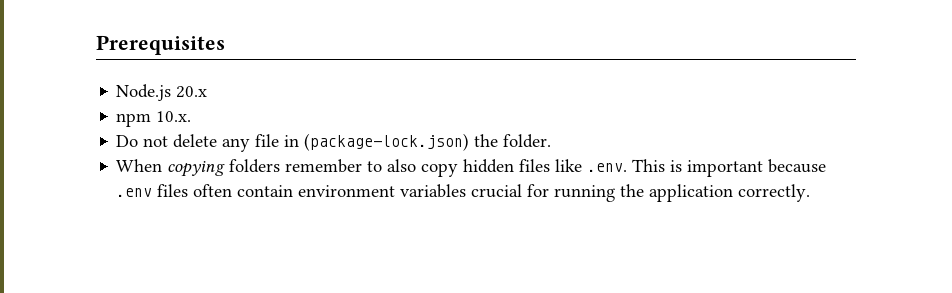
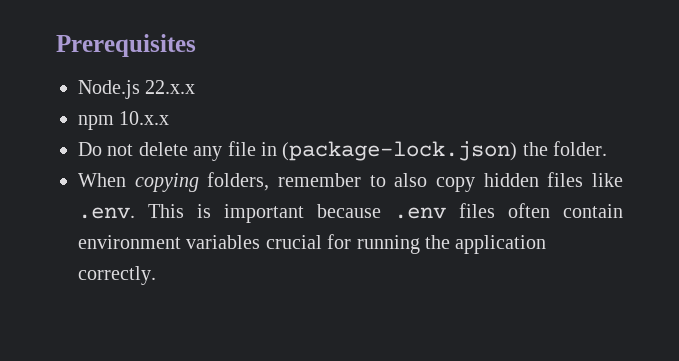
- Node.js 20.x
+ Node.js 22.x.x
- npm 10.x.
+ npm 10.x.x
- When copying folders remember to also copy hidden files like .env. This is important because .env files often contain environment variables crucial for running the application correctly.
+ When copying folders, remember to also copy hidden files like .env. This is important because .env files often contain environment variables crucial for running the application correctly.

